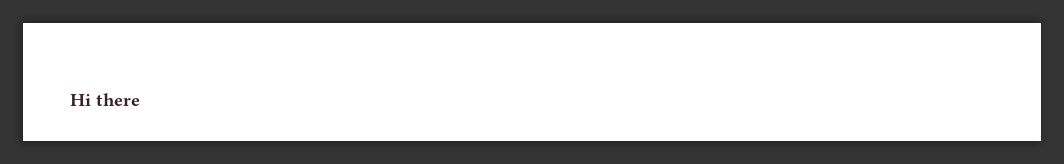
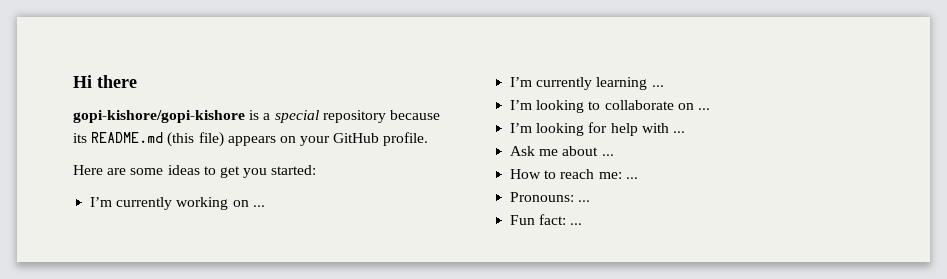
+ gopi-kishore/gopi-kishore is a special repository because its README.md (this file) appears on your GitHub profile.
+ Here are some ideas to get you started:
+ I’m currently working on ...
+ I’m currently learning ...
+ I’m looking to collaborate on ...
+ I’m looking for help with ...
+ Ask me about ...
+ How to reach me: ...
+ Pronouns: ...
+ Fun fact: ...

